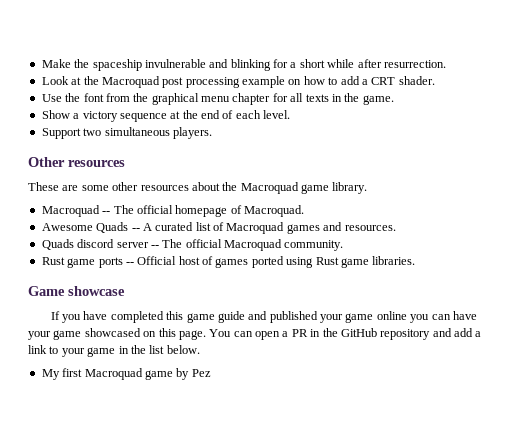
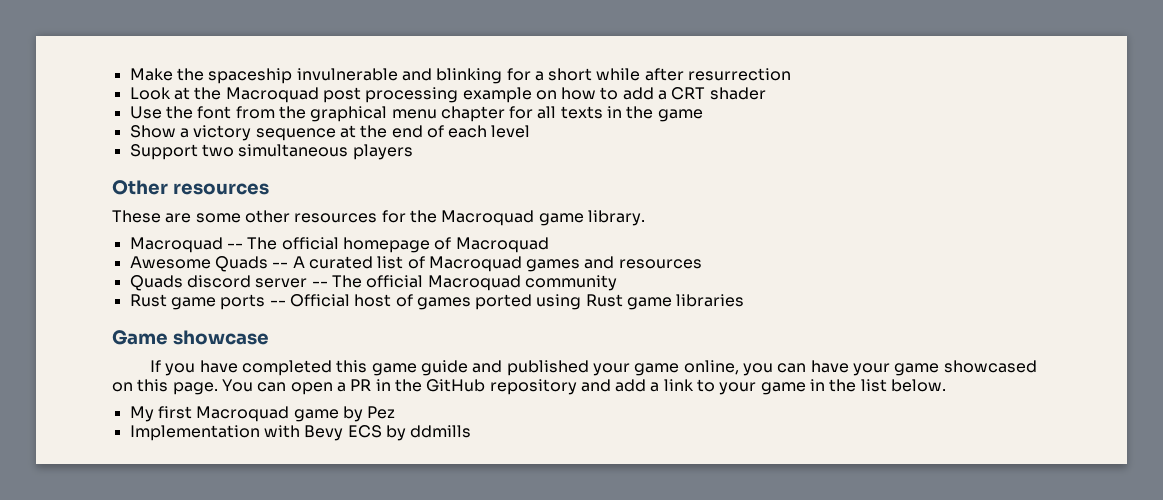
- Make the spaceship invulnerable and blinking for a short while after resurrection.
+ Make the spaceship invulnerable and blinking for a short while after resurrection
- Look at the Macroquad post processing example on how to add a CRT shader.
+ Look at the Macroquad post processing example on how to add a CRT shader
- Use the font from the graphical menu chapter for all texts in the game.
+ Use the font from the graphical menu chapter for all texts in the game
- Show a victory sequence at the end of each level.
+ Show a victory sequence at the end of each level
- Support two simultaneous players.
+ Support two simultaneous players
- These are some other resources about the Macroquad game library.
+ These are some other resources for the Macroquad game library.
- Macroquad -- The official homepage of Macroquad.
+ Macroquad -- The official homepage of Macroquad
- Awesome Quads -- A curated list of Macroquad games and resources.
+ Awesome Quads -- A curated list of Macroquad games and resources
- Quads discord server -- The official Macroquad community.
+ Quads discord server -- The official Macroquad community
- Rust game ports -- Official host of games ported using Rust game libraries.
+ Rust game ports -- Official host of games ported using Rust game libraries
- If you have completed this game guide and published your game online you can have your game showcased on this page.
+ If you have completed this game guide and published your game online, you can have your game showcased on this page.
+ Implementation with Bevy ECS by ddmills

